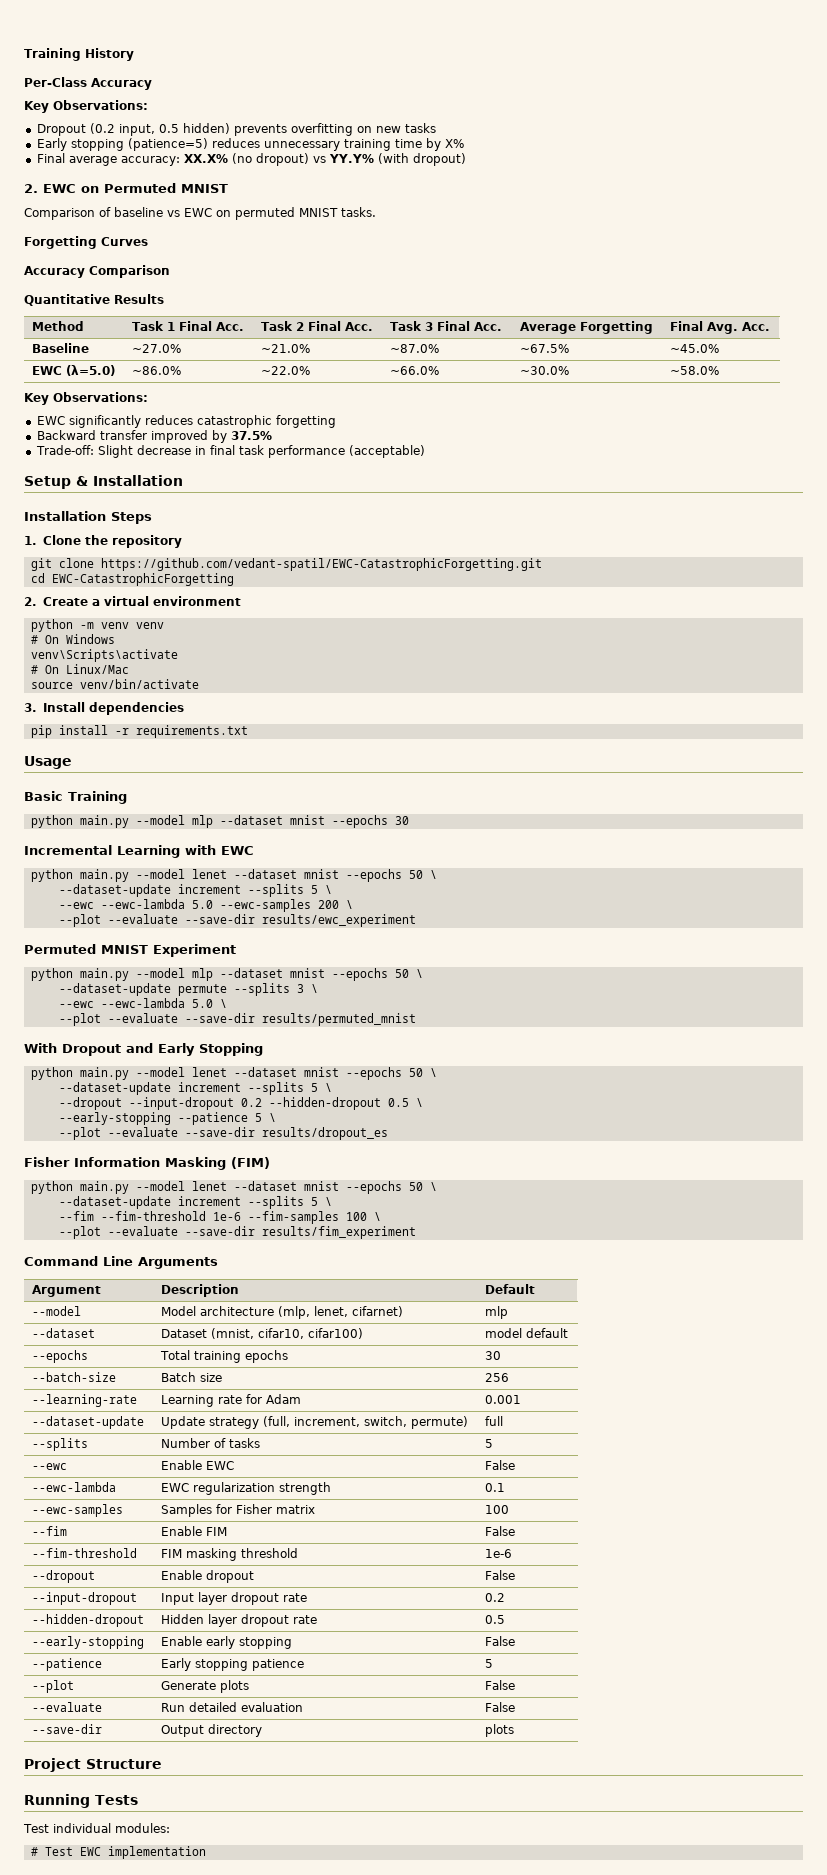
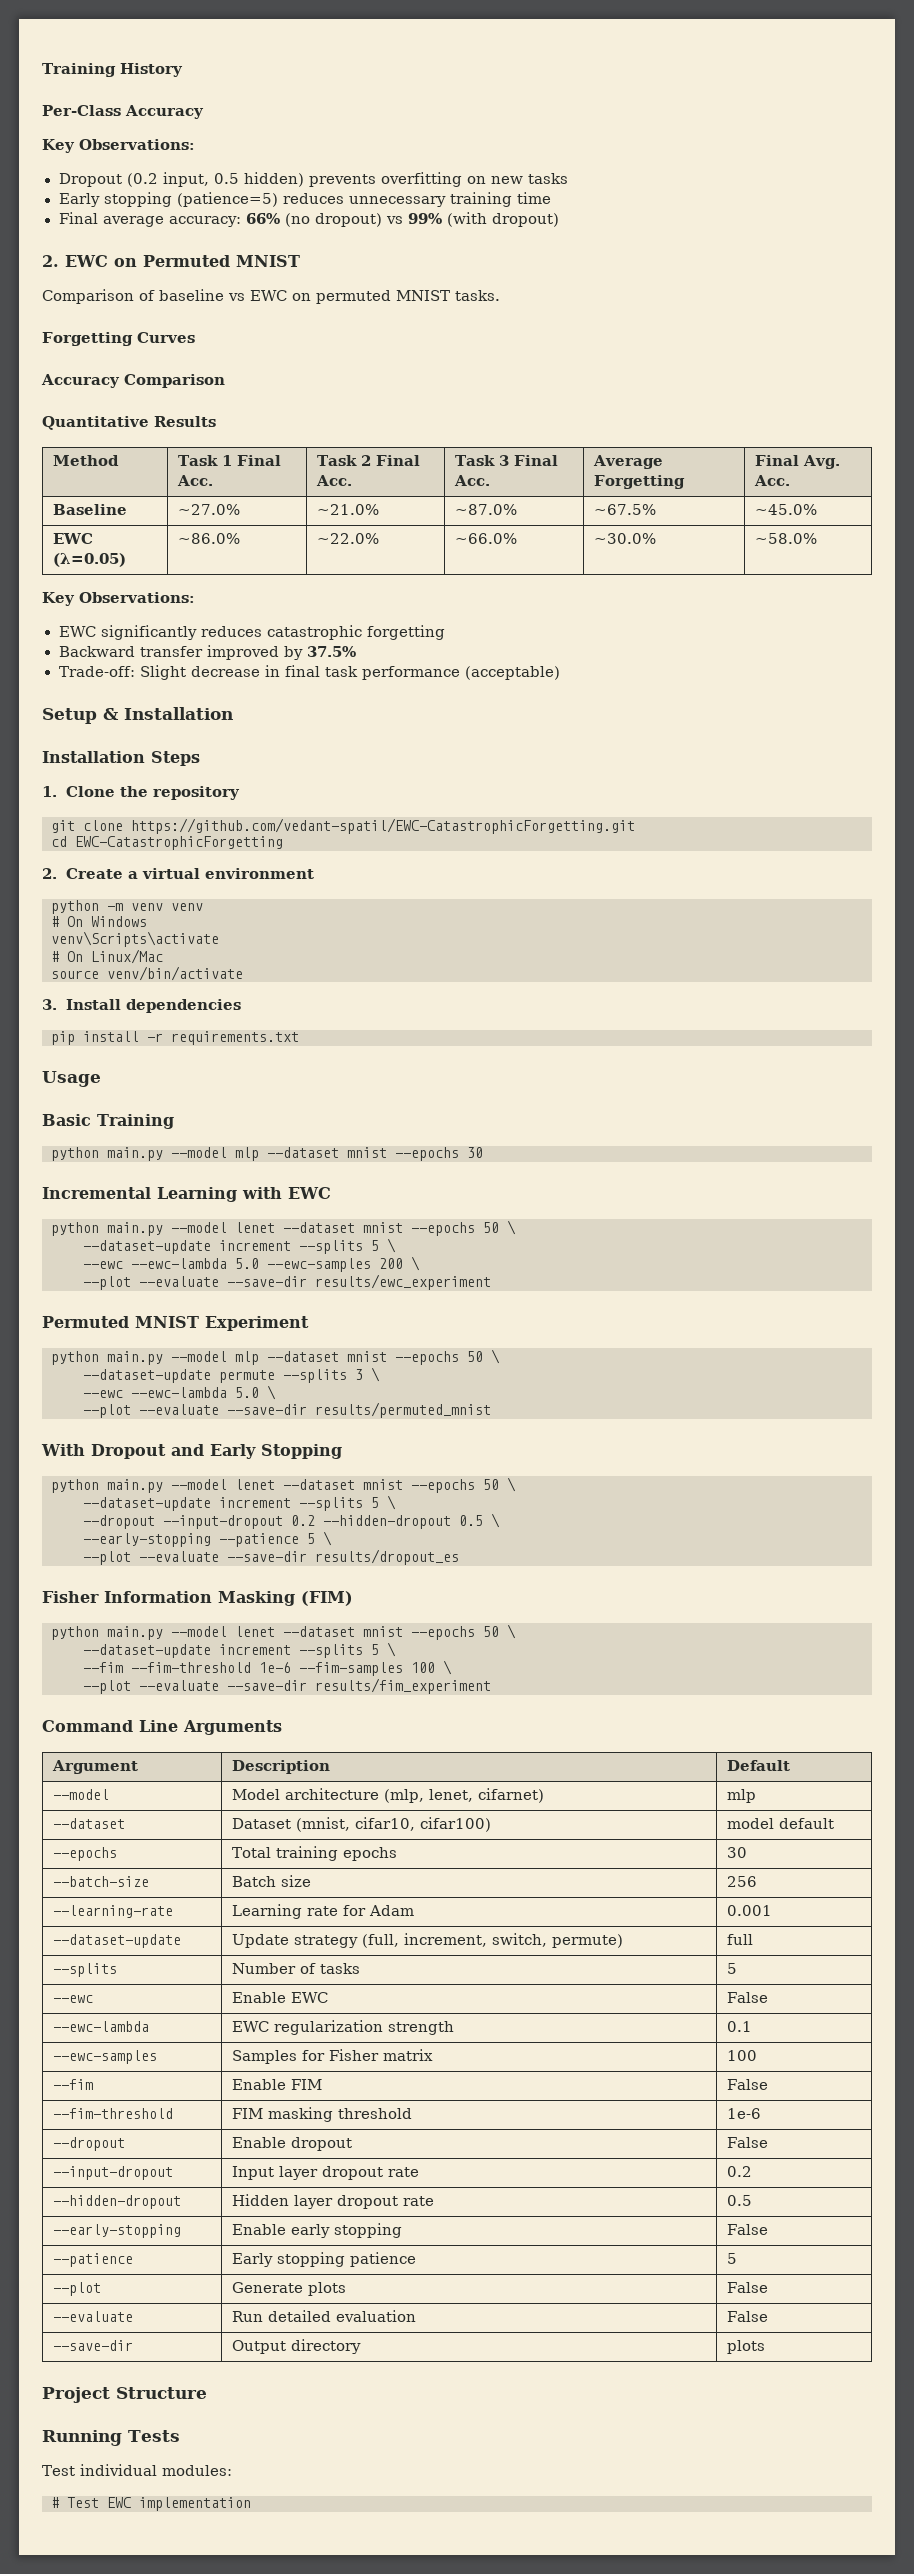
- Early stopping (patience=5) reduces unnecessary training time by X%
+ Early stopping (patience=5) reduces unnecessary training time
- Final average accuracy: XX.X% (no dropout) vs YY.Y% (with dropout)
+ Final average accuracy: 66% (no dropout) vs 99% (with dropout)
- EWC (λ=5.0) | ~86.0% | ~22.0% | ~66.0% | ~30.0% | ~58.0%
+ EWC (λ=0.05) | ~86.0% | ~22.0% | ~66.0% | ~30.0% | ~58.0%

